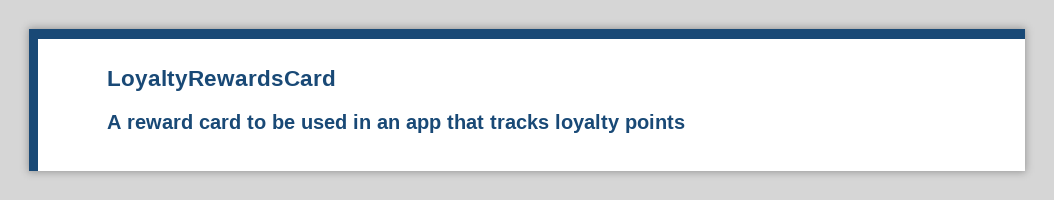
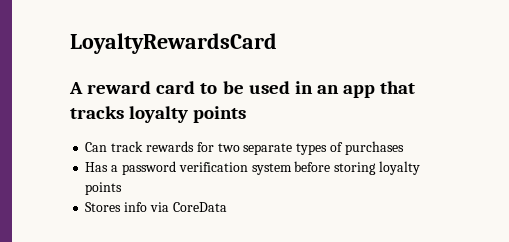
+ Can track rewards for two separate types of purchases
+ Has a password verification system before storing loyalty points
+ Stores info via CoreData

